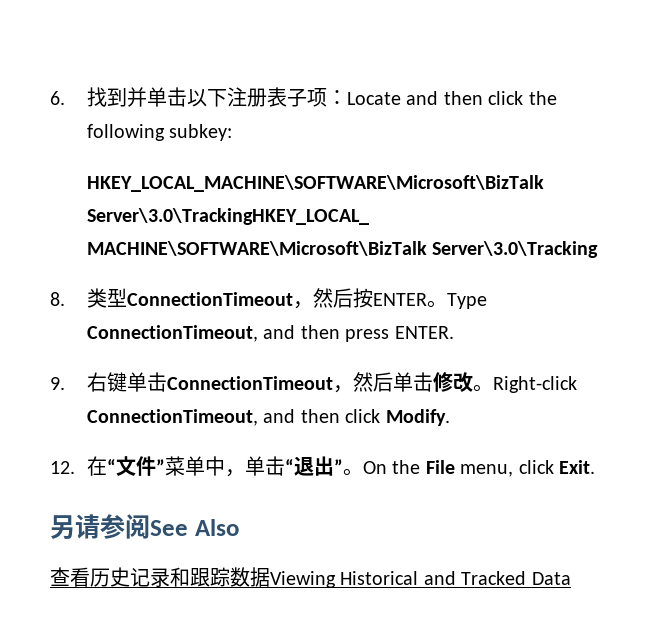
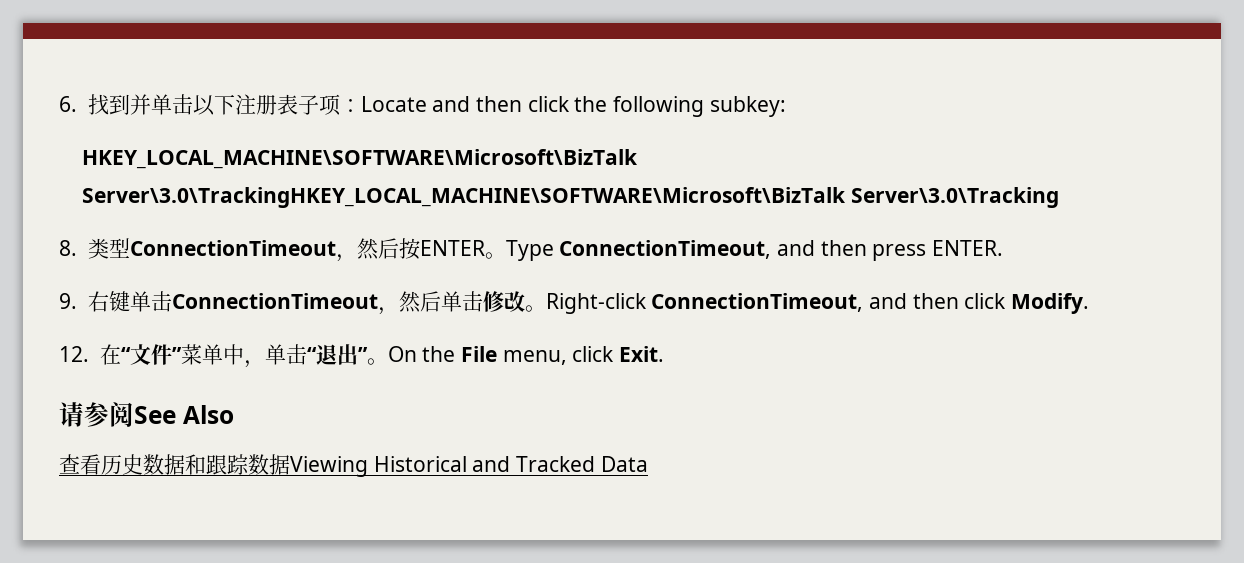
- 另请参阅See Also
+ 请参阅See Also
- 查看历史记录和跟踪数据Viewing Historical and Tracked Data
+ 查看历史数据和跟踪数据Viewing Historical and Tracked Data

